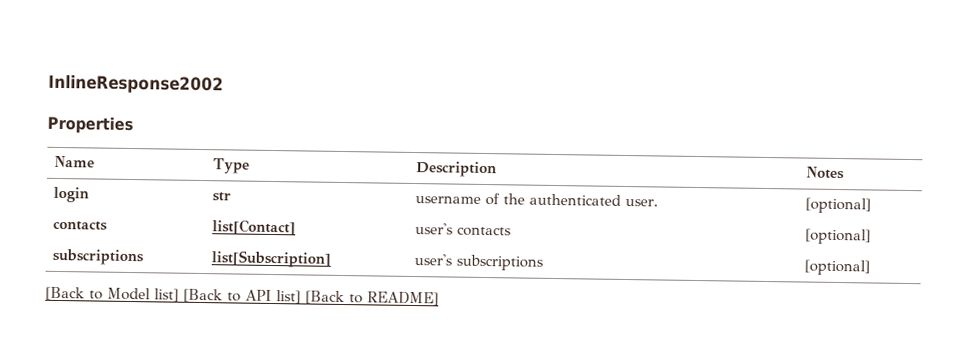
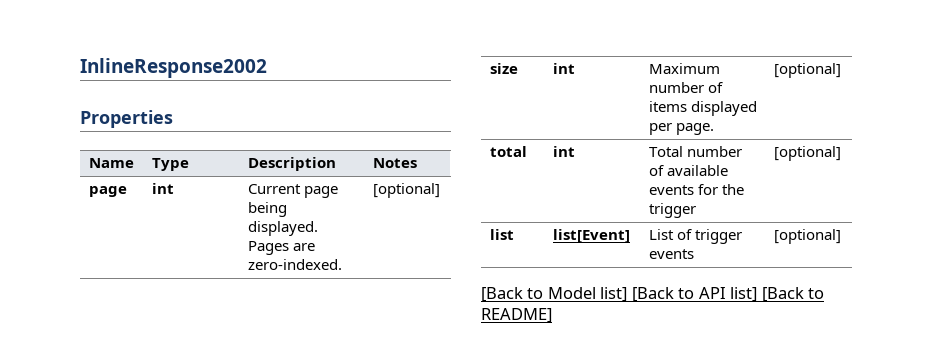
- login | str | username of the authenticated user. | [optional]
- contacts | list[Contact] | user's contacts | [optional]
- subscriptions | list[Subscription] | user's subscriptions | [optional]
+ page | int | Current page being displayed. Pages are zero-indexed. | [optional]
+ size | int | Maximum number of items displayed per page. | [optional]
+ total | int | Total number of available events for the trigger | [optional]
+ list | list[Event] | List of trigger events | [optional]

